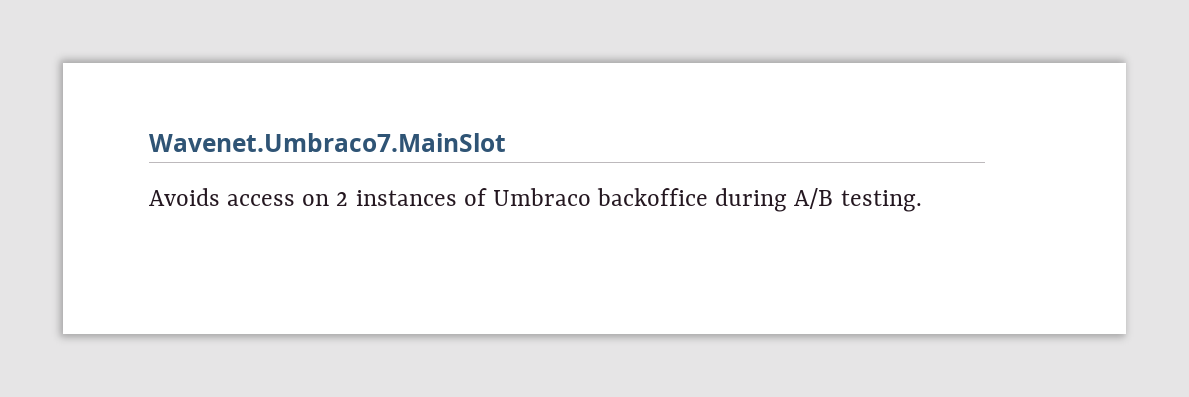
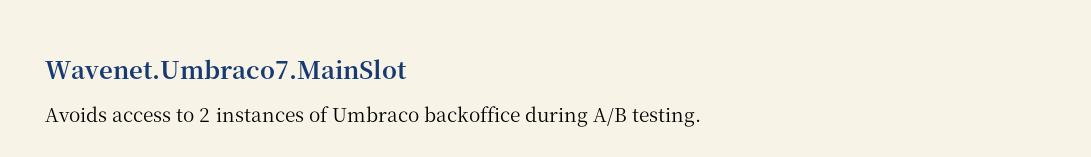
- Avoids access on 2 instances of Umbraco backoffice during A/B testing.
+ Avoids access to 2 instances of Umbraco backoffice during A/B testing.

